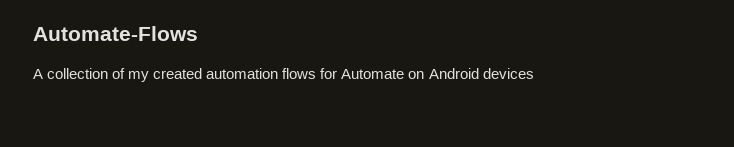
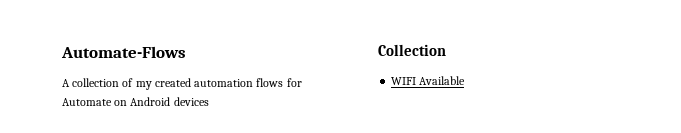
+ Collection
+ WIFI Available

